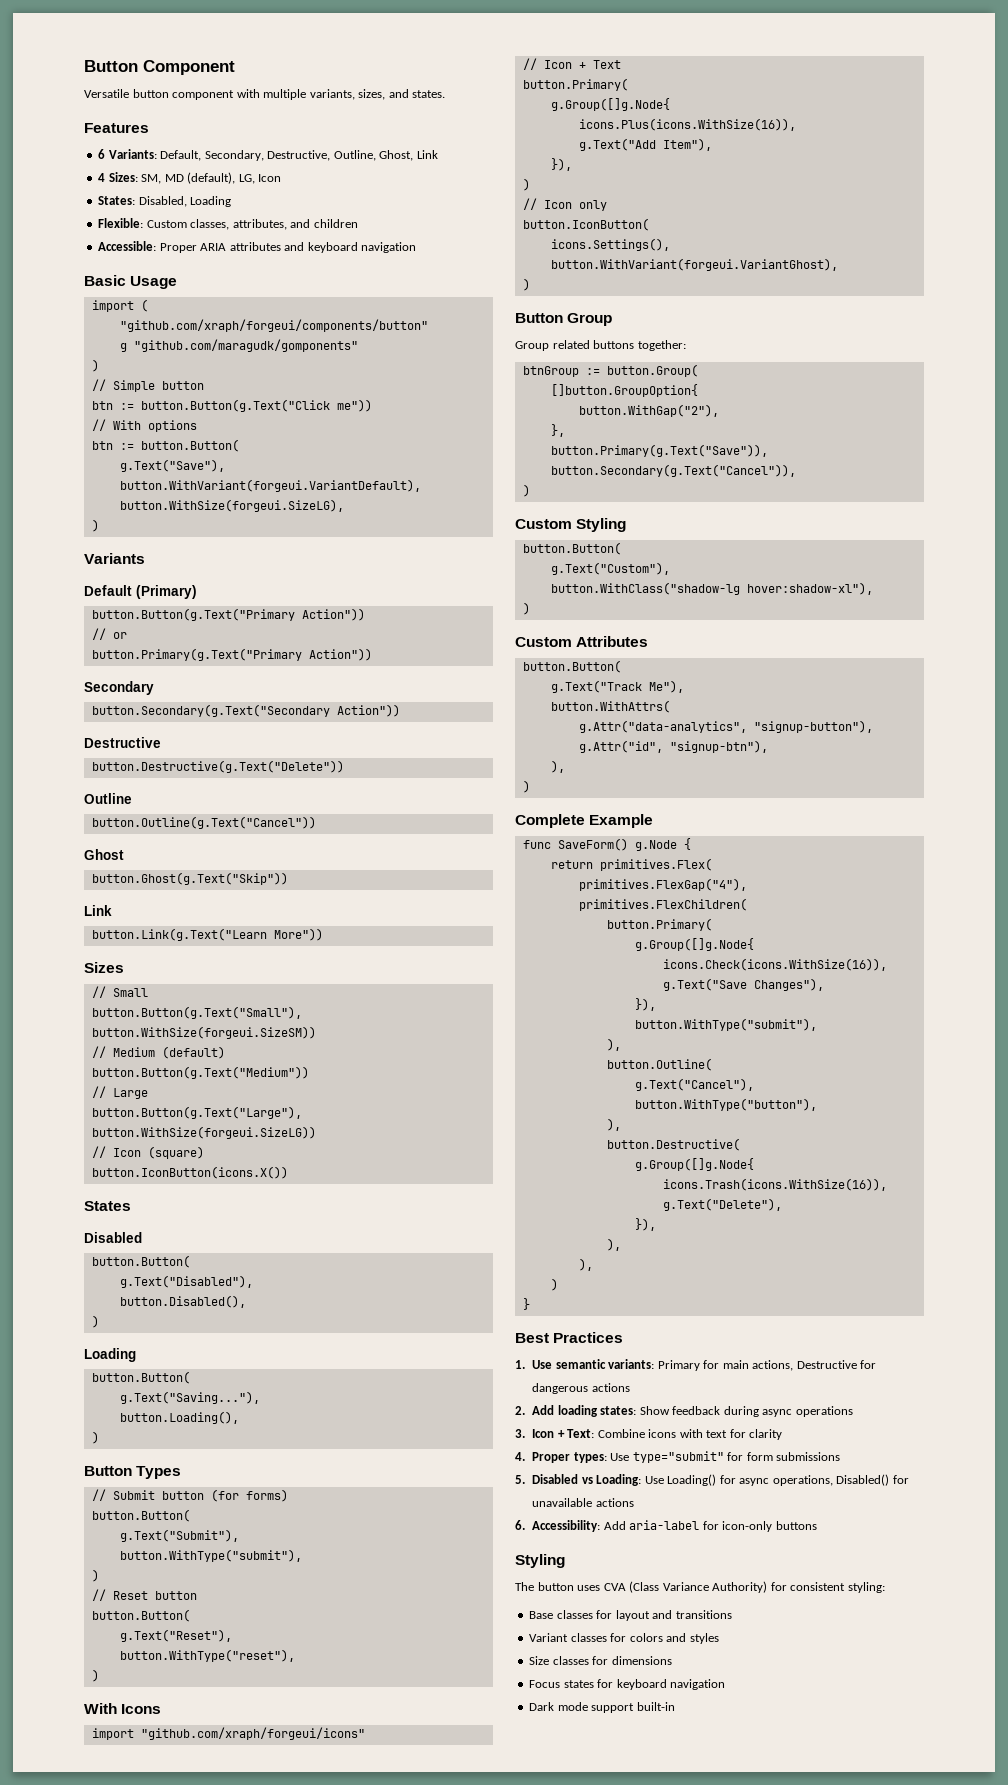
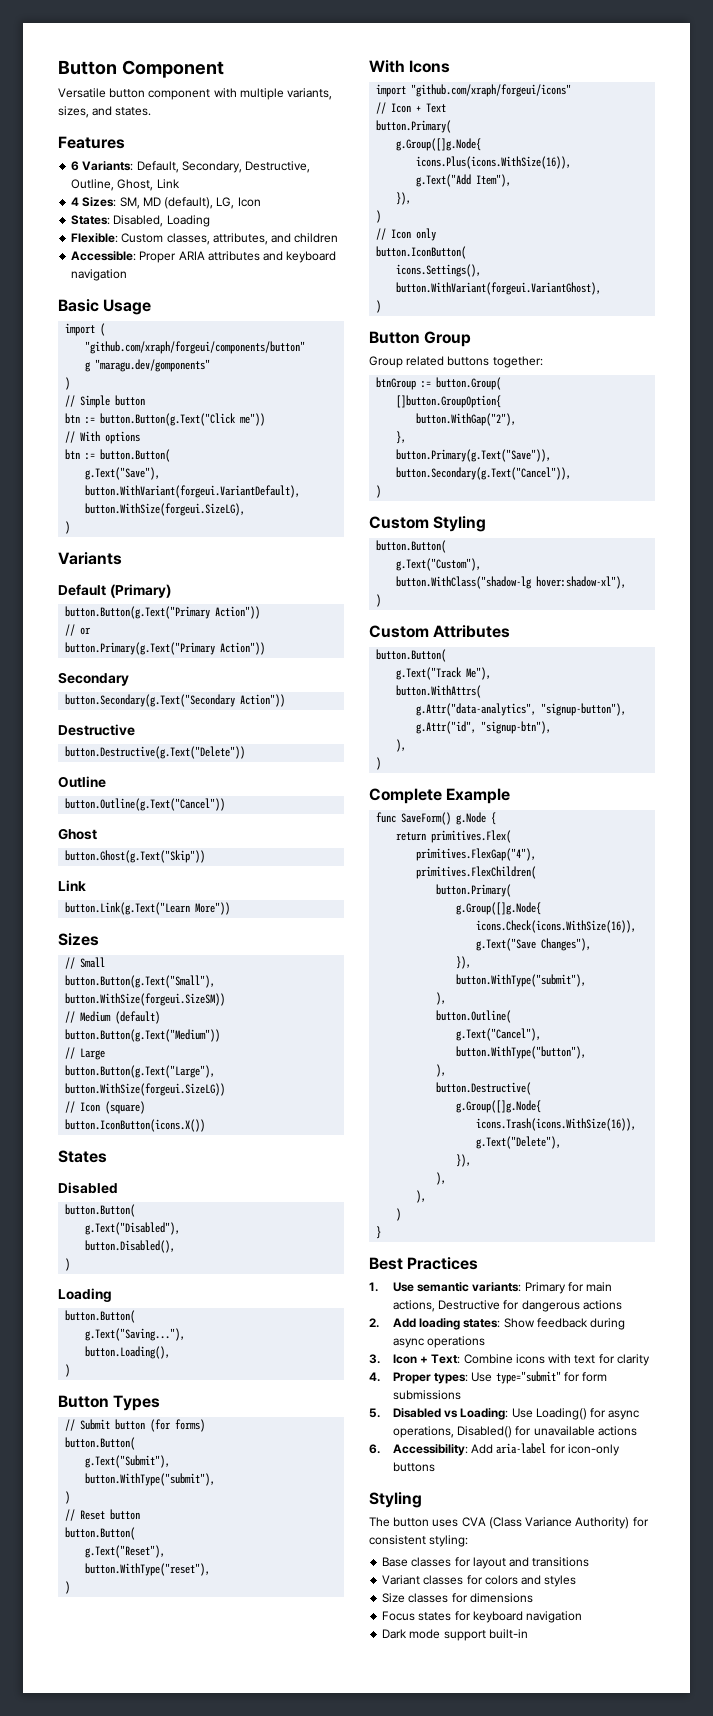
- g "github.com/maragudk/gomponents"
+ g "maragu.dev/gomponents"

